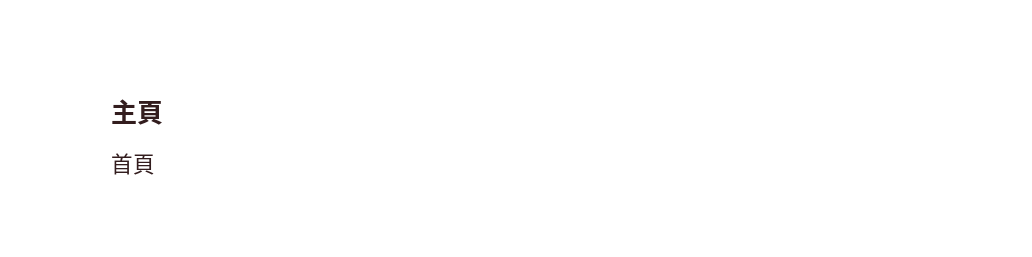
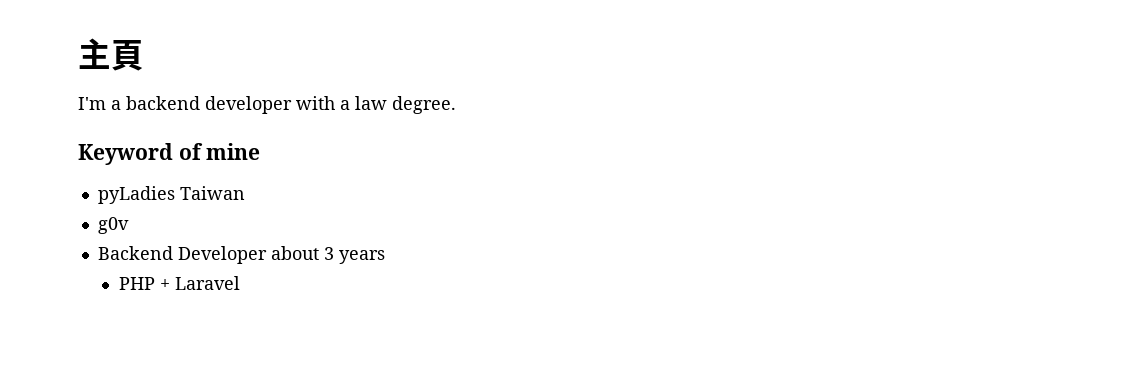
- 首頁
+ I'm a backend developer with a law degree.
+ Keyword of mine
+ pyLadies Taiwan
+ g0v
+ Backend Developer about 3 years
+ PHP + Laravel

